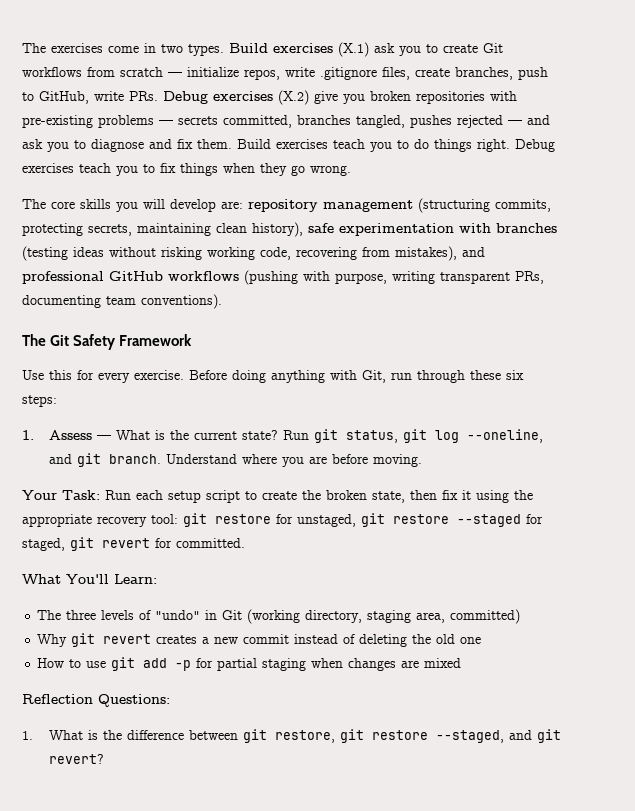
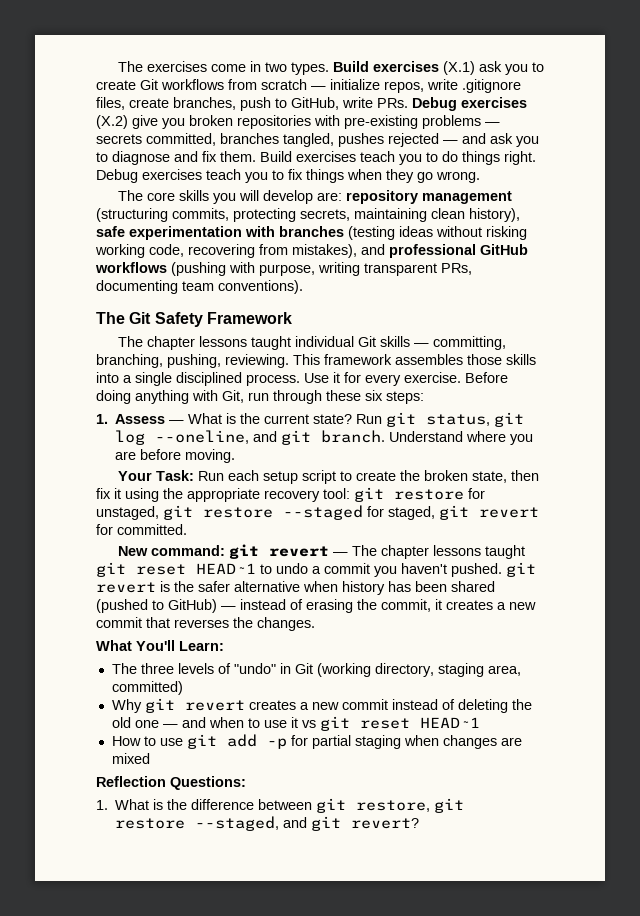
- Use this for every exercise.
+ The chapter lessons taught individual Git skills — committing, branching, pushing, reviewing. This framework assembles those skills into a single disciplined process. Use it for every exercise.
+ New command: git revert — The chapter lessons taught git reset HEAD~1 to undo a commit you haven't pushed. git revert is the safer alternative when history has been shared (pushed to GitHub) — instead of erasing the commit, it creates a new commit that reverses the changes.
- Why git revert creates a new commit instead of deleting the old one
+ Why git revert creates a new commit instead of deleting the old one — and when to use it vs git reset HEAD~1

